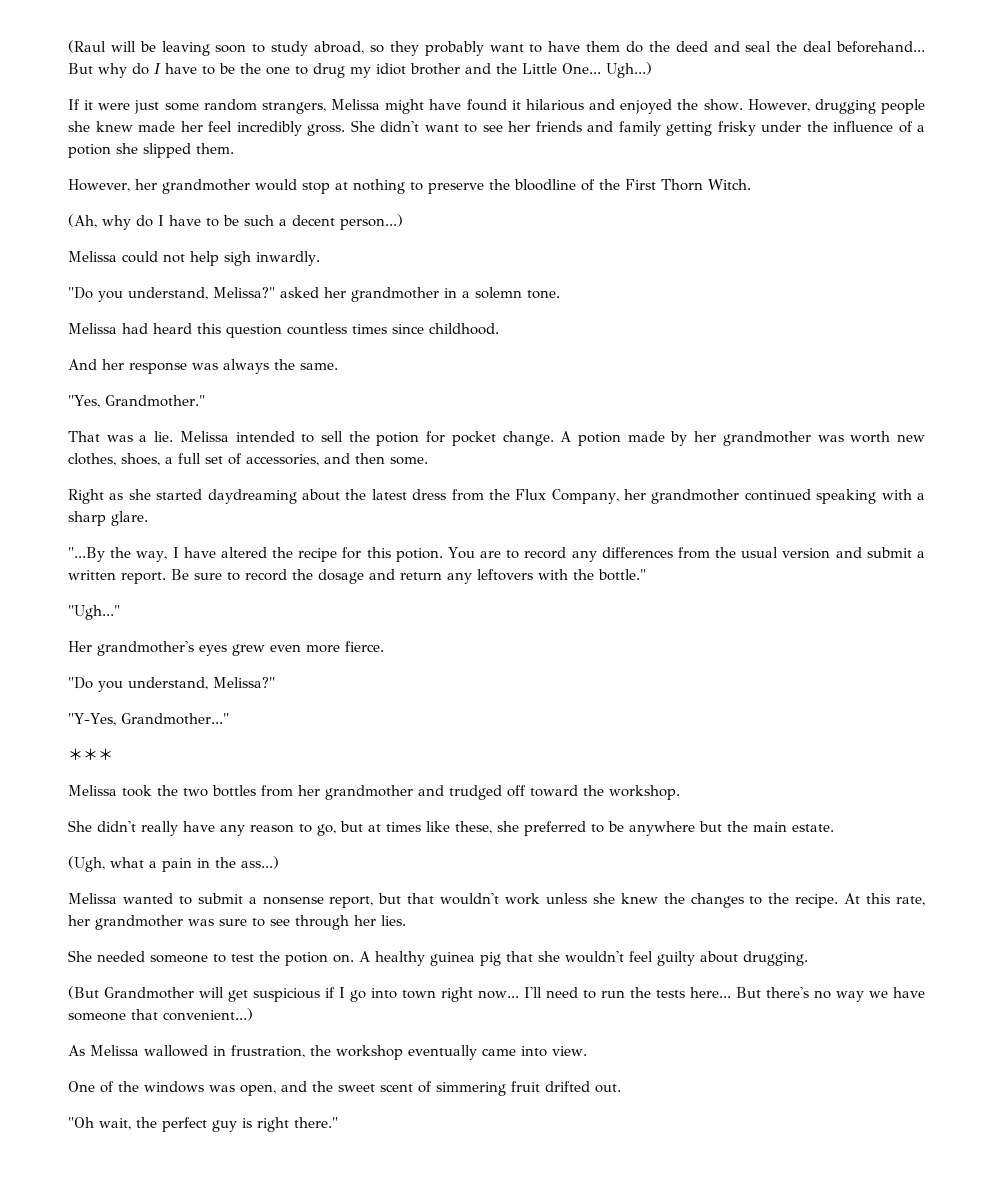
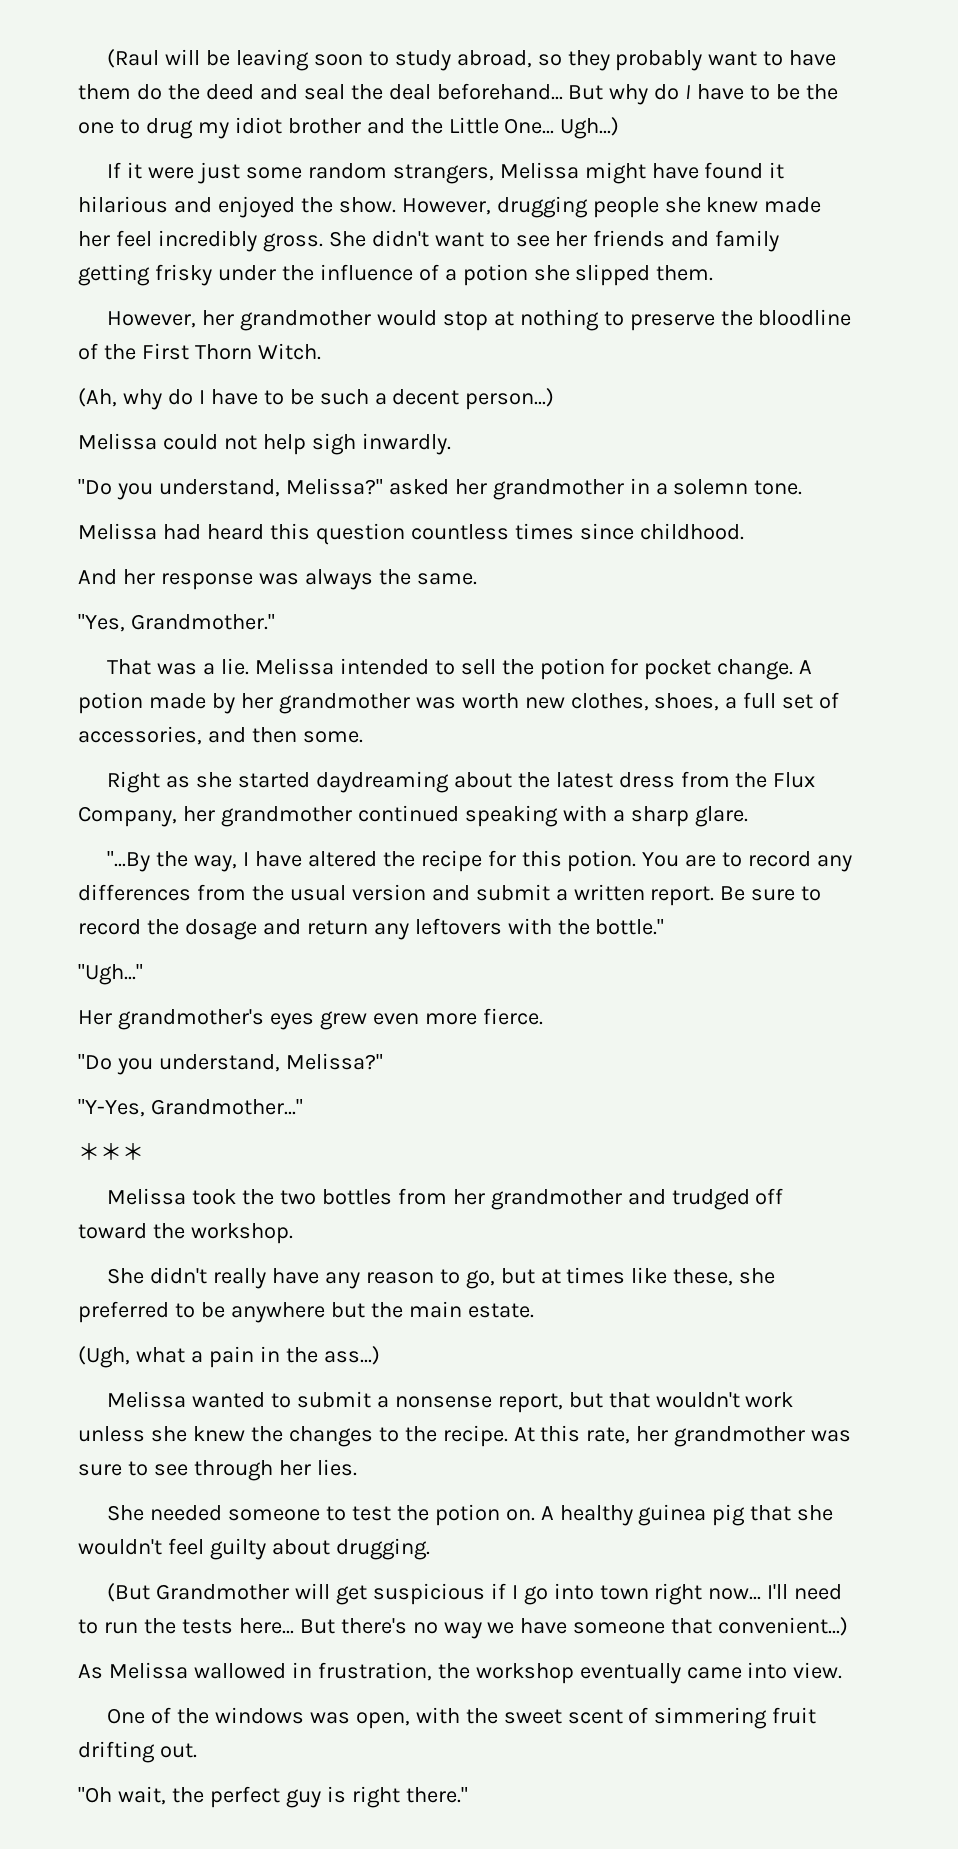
- One of the windows was open, and the sweet scent of simmering fruit drifted out.
+ One of the windows was open, with the sweet scent of simmering fruit drifting out.

